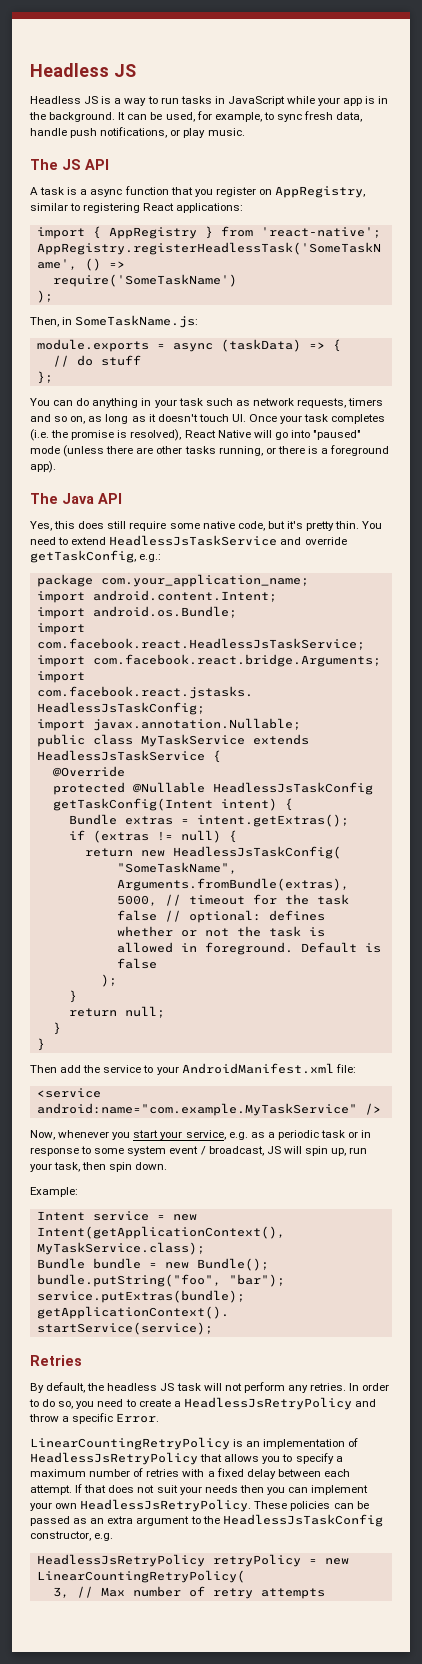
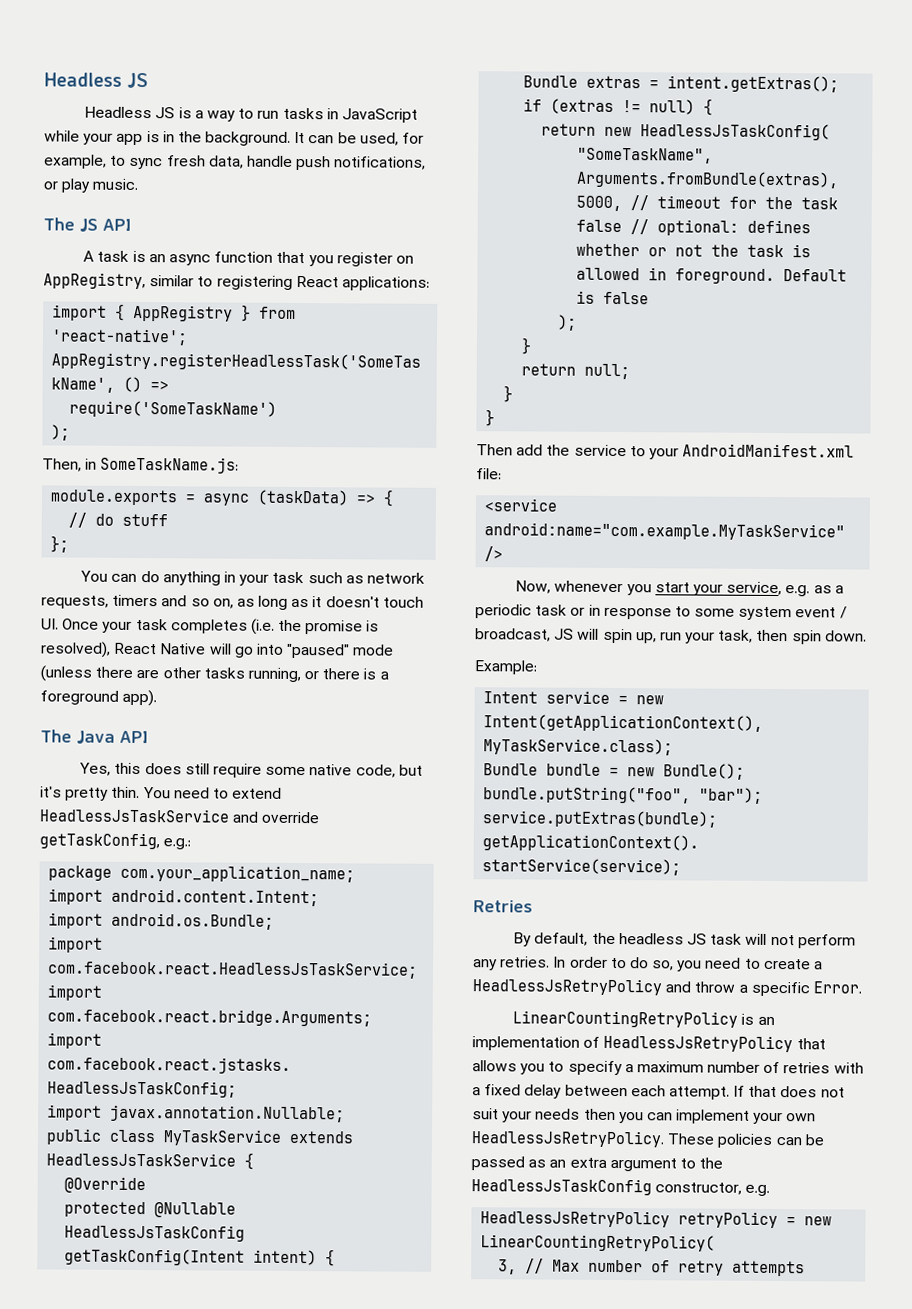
- A task is a async function that you register on AppRegistry, similar to registering React applications:
+ A task is an async function that you register on AppRegistry, similar to registering React applications:

